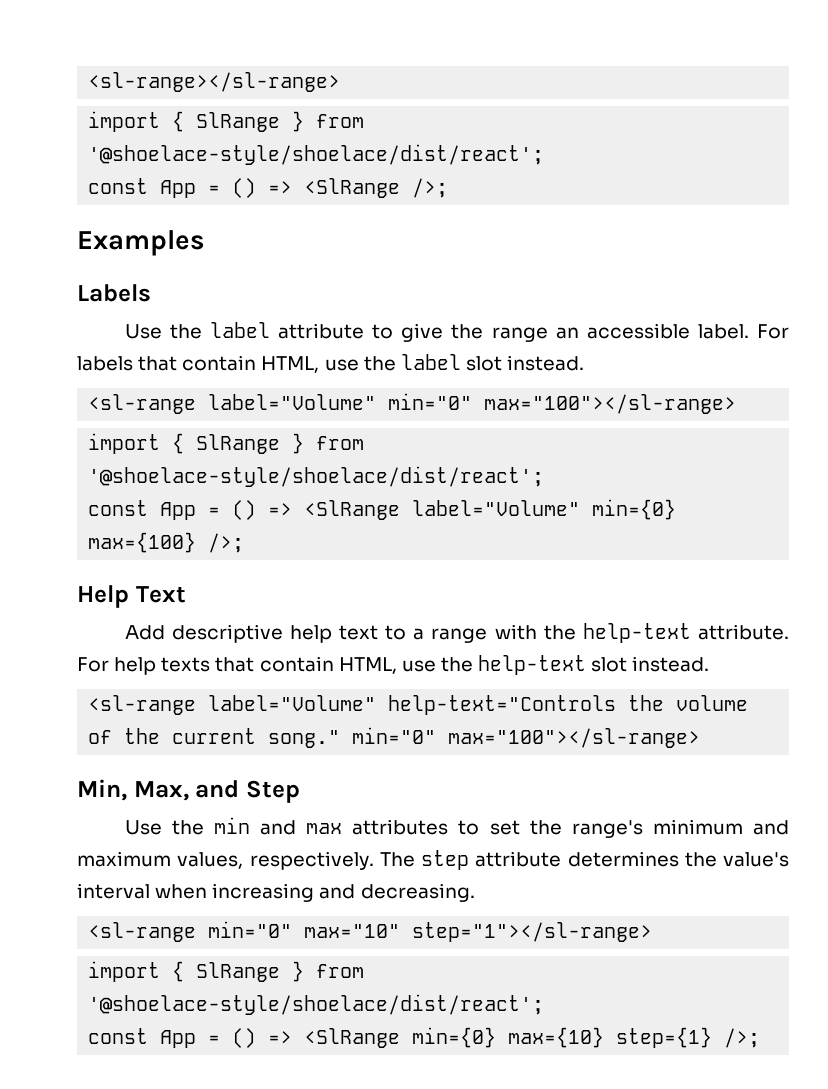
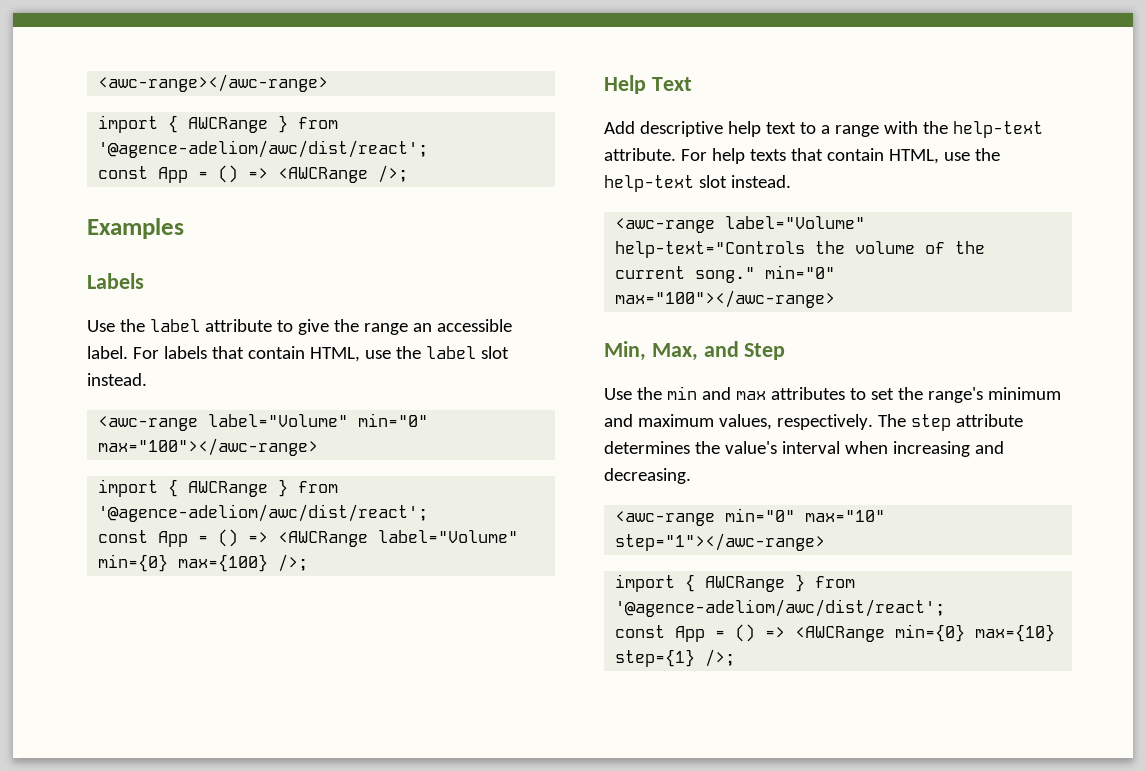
- <sl-range></sl-range>
- import { SlRange } from '@shoelace-style/shoelace/dist/react';
- const App = () => <SlRange />;
+ <awc-range></awc-range>
+ import { AWCRange } from '@agence-adeliom/awc/dist/react';
+ const App = () => <AWCRange />;
- <sl-range label="Volume" min="0" max="100"></sl-range>
- import { SlRange } from '@shoelace-style/shoelace/dist/react';
- const App = () => <SlRange label="Volume" min={0} max={100} />;
+ <awc-range label="Volume" min="0" max="100"></awc-range>
+ import { AWCRange } from '@agence-adeliom/awc/dist/react';
+ const App = () => <AWCRange label="Volume" min={0} max={100} />;
- <sl-range label="Volume" help-text="Controls the volume of the current song." min="0" max="100"></sl-range>
+ <awc-range label="Volume" help-text="Controls the volume of the current song." min="0" max="100"></awc-range>
- <sl-range min="0" max="10" step="1"></sl-range>
- import { SlRange } from '@shoelace-style/shoelace/dist/react';
- const App = () => <SlRange min={0} max={10} step={1} />;
+ <awc-range min="0" max="10" step="1"></awc-range>
+ import { AWCRange } from '@agence-adeliom/awc/dist/react';
+ const App = () => <AWCRange min={0} max={10} step={1} />;

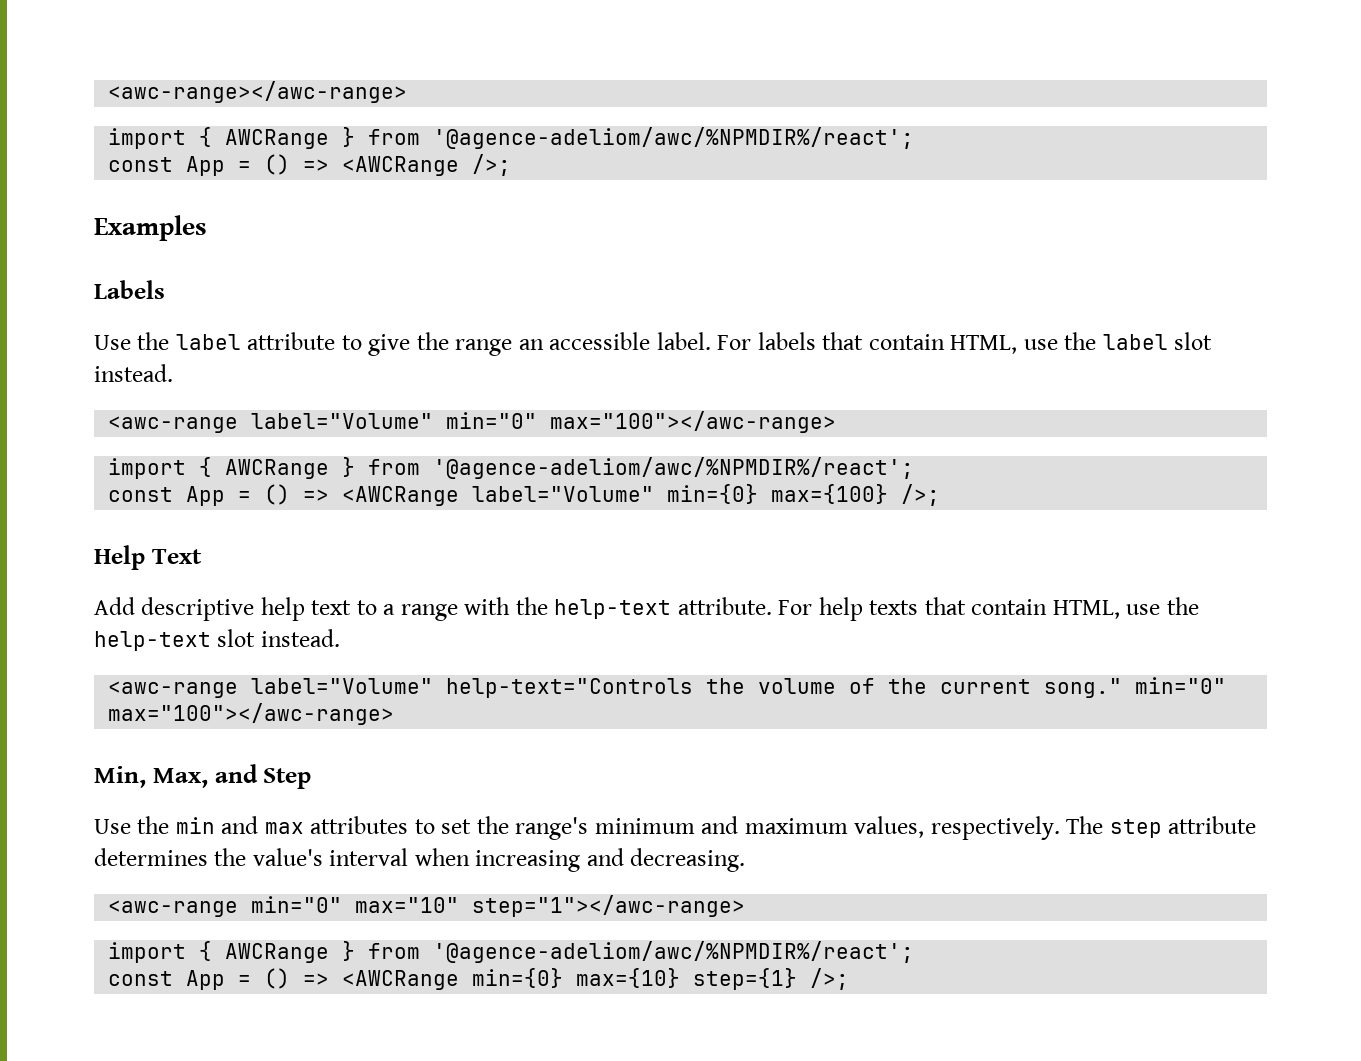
  <awc-range></awc-range>
- import { AWCRange } from '@agence-adeliom/awc/dist/react';
+ import { AWCRange } from '@agence-adeliom/awc/%NPMDIR%/react';
  <awc-range label="Volume" min="0" max="100"></awc-range>
- import { AWCRange } from '@agence-adeliom/awc/dist/react';
+ import { AWCRange } from '@agence-adeliom/awc/%NPMDIR%/react';
  <awc-range min="0" max="10" step="1"></awc-range>
- import { AWCRange } from '@agence-adeliom/awc/dist/react';
+ import { AWCRange } from '@agence-adeliom/awc/%NPMDIR%/react';

